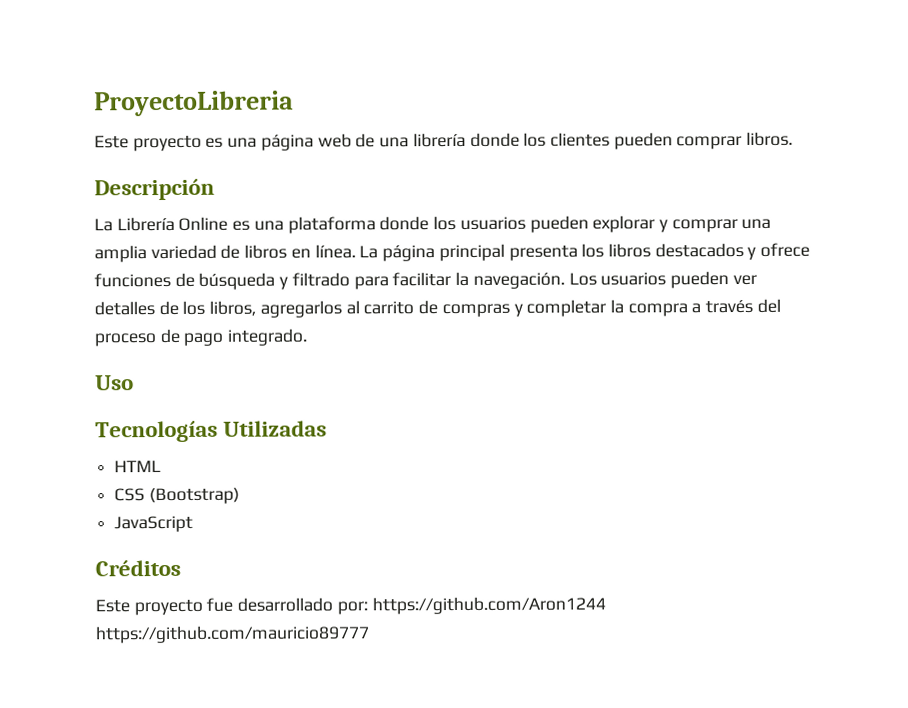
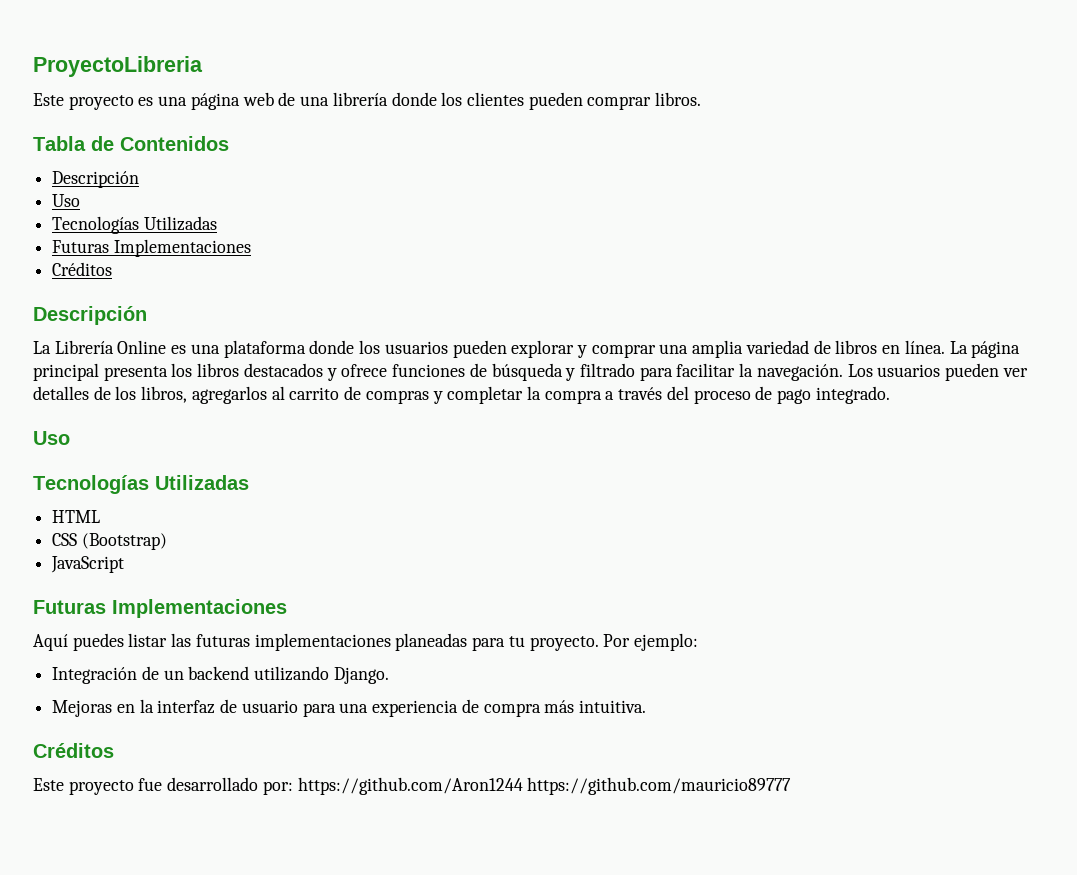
+ Tabla de Contenidos
+ Descripción
+ Uso
+ Tecnologías Utilizadas
+ Futuras Implementaciones
+ Créditos
  JavaScript
+ Futuras Implementaciones
+ Aquí puedes listar las futuras implementaciones planeadas para tu proyecto. Por ejemplo:
+ Integración de un backend utilizando Django.
+ Mejoras en la interfaz de usuario para una experiencia de compra más intuitiva.

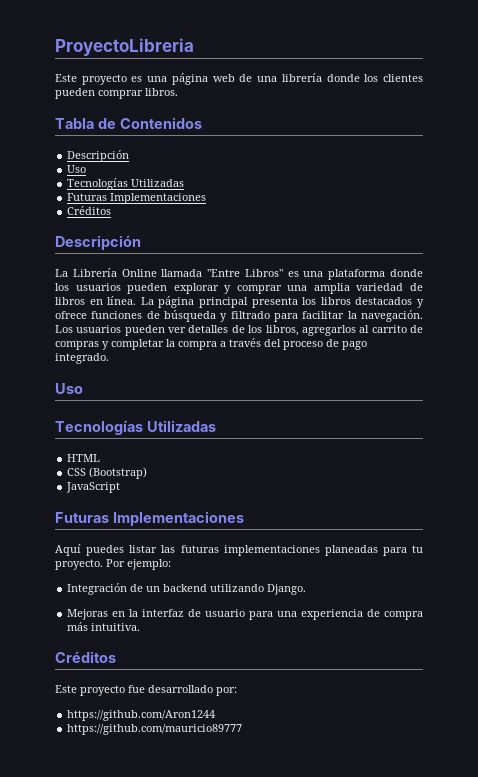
- La Librería Online es una plataforma donde los usuarios pueden explorar y comprar una amplia variedad de libros en línea.
+ La Librería Online llamada "Entre Libros" es una plataforma donde los usuarios pueden explorar y comprar una amplia variedad de libros en línea.
- Este proyecto fue desarrollado por: https://github.com/Aron1244 https://github.com/mauricio89777
+ Este proyecto fue desarrollado por:
+ https://github.com/Aron1244
+ https://github.com/mauricio89777

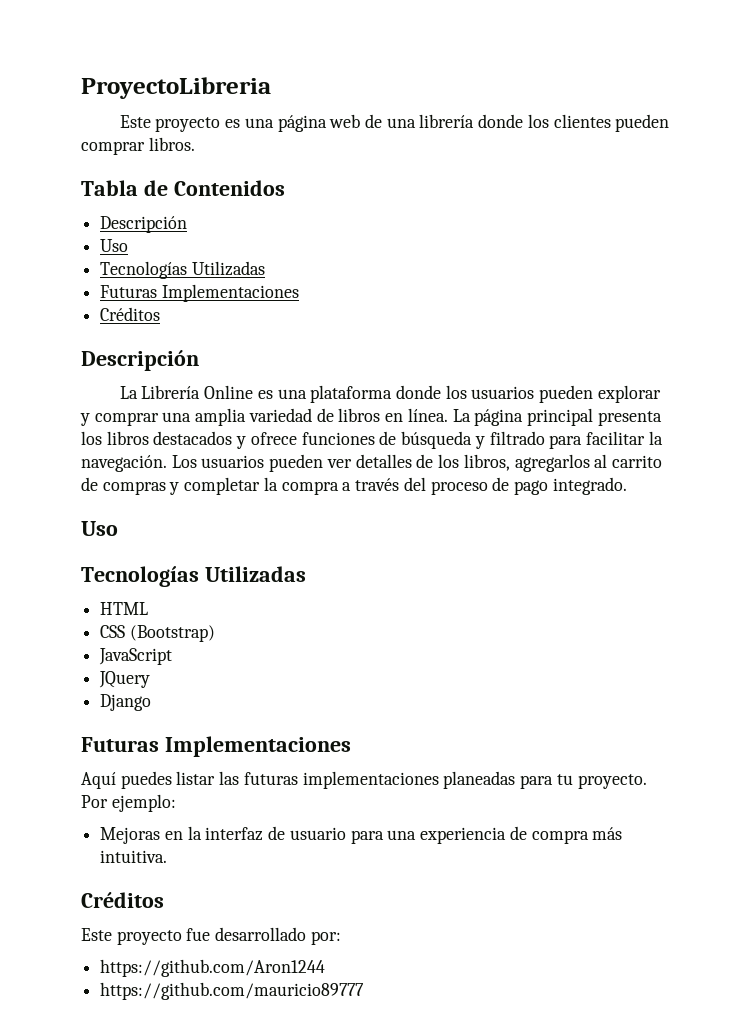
- La Librería Online llamada "Entre Libros" es una plataforma donde los usuarios pueden explorar y comprar una amplia variedad de libros en línea.
+ La Librería Online es una plataforma donde los usuarios pueden explorar y comprar una amplia variedad de libros en línea.
+ JQuery
+ Django
- Integración de un backend utilizando Django.

